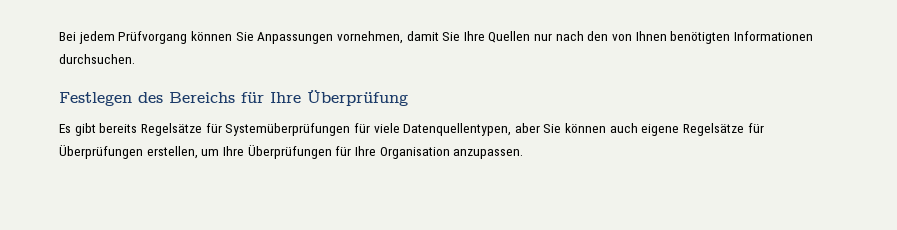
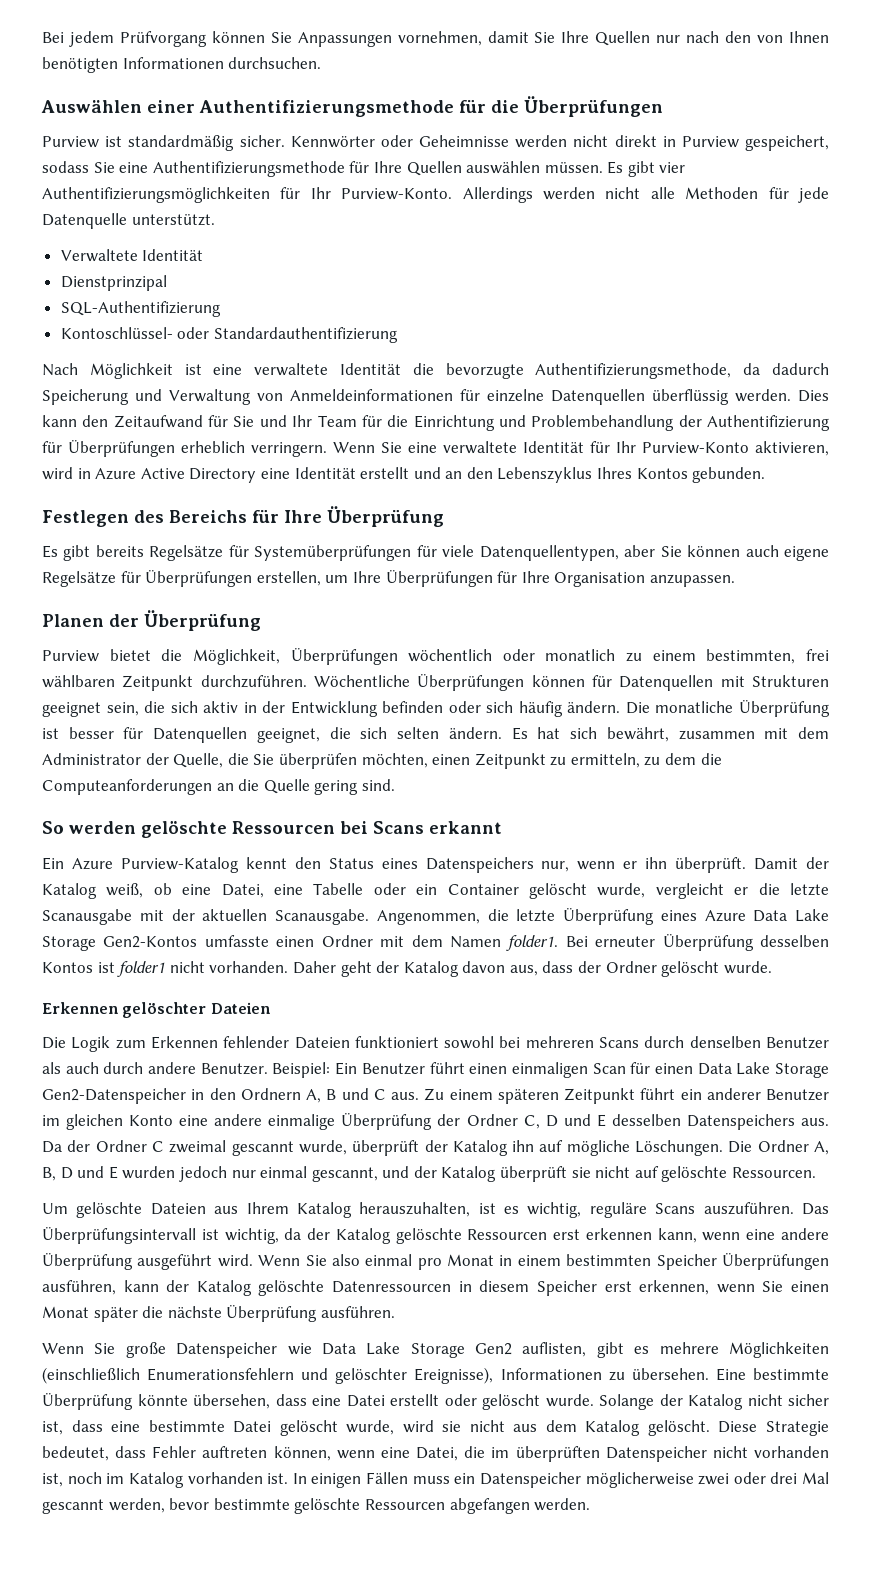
+ Auswählen einer Authentifizierungsmethode für die Überprüfungen
+ Purview ist standardmäßig sicher. Kennwörter oder Geheimnisse werden nicht direkt in Purview gespeichert, sodass Sie eine Authentifizierungsmethode für Ihre Quellen auswählen müssen. Es gibt vier Authentifizierungsmöglichkeiten für Ihr Purview-Konto. Allerdings werden nicht alle Methoden für jede Datenquelle unterstützt.
+ Verwaltete Identität
+ Dienstprinzipal
+ SQL-Authentifizierung
+ Kontoschlüssel- oder Standardauthentifizierung
+ Nach Möglichkeit ist eine verwaltete Identität die bevorzugte Authentifizierungsmethode, da dadurch Speicherung und Verwaltung von Anmeldeinformationen für einzelne Datenquellen überflüssig werden. Dies kann den Zeitaufwand für Sie und Ihr Team für die Einrichtung und Problembehandlung der Authentifizierung für Überprüfungen erheblich verringern. Wenn Sie eine verwaltete Identität für Ihr Purview-Konto aktivieren, wird in Azure Active Directory eine Identität erstellt und an den Lebenszyklus Ihres Kontos gebunden.
+ Planen der Überprüfung
+ Purview bietet die Möglichkeit, Überprüfungen wöchentlich oder monatlich zu einem bestimmten, frei wählbaren Zeitpunkt durchzuführen. Wöchentliche Überprüfungen können für Datenquellen mit Strukturen geeignet sein, die sich aktiv in der Entwicklung befinden oder sich häufig ändern. Die monatliche Überprüfung ist besser für Datenquellen geeignet, die sich selten ändern. Es hat sich bewährt, zusammen mit dem Administrator der Quelle, die Sie überprüfen möchten, einen Zeitpunkt zu ermitteln, zu dem die Computeanforderungen an die Quelle gering sind.
+ So werden gelöschte Ressourcen bei Scans erkannt
+ Ein Azure Purview-Katalog kennt den Status eines Datenspeichers nur, wenn er ihn überprüft. Damit der Katalog weiß, ob eine Datei, eine Tabelle oder ein Container gelöscht wurde, vergleicht er die letzte Scanausgabe mit der aktuellen Scanausgabe. Angenommen, die letzte Überprüfung eines Azure Data Lake Storage Gen2-Kontos umfasste einen Ordner mit dem Namen folder1. Bei erneuter Überprüfung desselben Kontos ist folder1 nicht vorhanden. Daher geht der Katalog davon aus, dass der Ordner gelöscht wurde.
+ Erkennen gelöschter Dateien
+ Die Logik zum Erkennen fehlender Dateien funktioniert sowohl bei mehreren Scans durch denselben Benutzer als auch durch andere Benutzer. Beispiel: Ein Benutzer führt einen einmaligen Scan für einen Data Lake Storage Gen2-Datenspeicher in den Ordnern A, B und C aus. Zu einem späteren Zeitpunkt führt ein anderer Benutzer im gleichen Konto eine andere einmalige Überprüfung der Ordner C, D und E desselben Datenspeichers aus. Da der Ordner C zweimal gescannt wurde, überprüft der Katalog ihn auf mögliche Löschungen. Die Ordner A, B, D und E wurden jedoch nur einmal gescannt, und der Katalog überprüft sie nicht auf gelöschte Ressourcen.
+ Um gelöschte Dateien aus Ihrem Katalog herauszuhalten, ist es wichtig, reguläre Scans auszuführen. Das Überprüfungsintervall ist wichtig, da der Katalog gelöschte Ressourcen erst erkennen kann, wenn eine andere Überprüfung ausgeführt wird. Wenn Sie also einmal pro Monat in einem bestimmten Speicher Überprüfungen ausführen, kann der Katalog gelöschte Datenressourcen in diesem Speicher erst erkennen, wenn Sie einen Monat später die nächste Überprüfung ausführen.
+ Wenn Sie große Datenspeicher wie Data Lake Storage Gen2 auflisten, gibt es mehrere Möglichkeiten (einschließlich Enumerationsfehlern und gelöschter Ereignisse), Informationen zu übersehen. Eine bestimmte Überprüfung könnte übersehen, dass eine Datei erstellt oder gelöscht wurde. Solange der Katalog nicht sicher ist, dass eine bestimmte Datei gelöscht wurde, wird sie nicht aus dem Katalog gelöscht. Diese Strategie bedeutet, dass Fehler auftreten können, wenn eine Datei, die im überprüften Datenspeicher nicht vorhanden ist, noch im Katalog vorhanden ist. In einigen Fällen muss ein Datenspeicher möglicherweise zwei oder drei Mal gescannt werden, bevor bestimmte gelöschte Ressourcen abgefangen werden.

